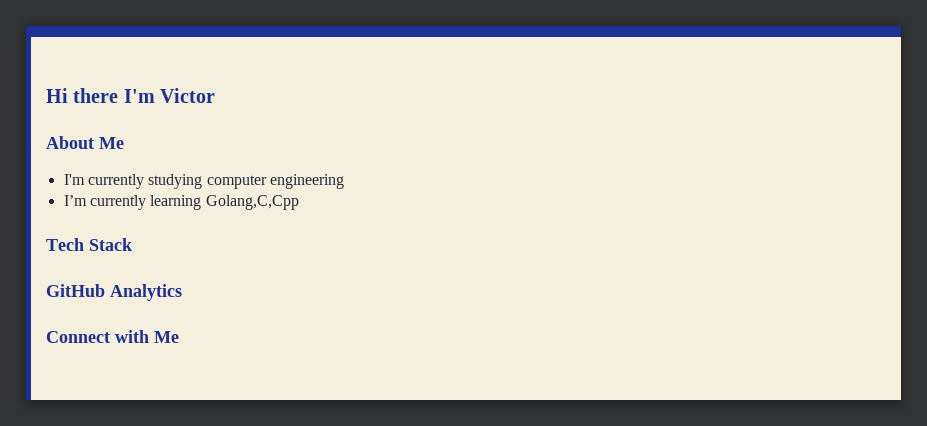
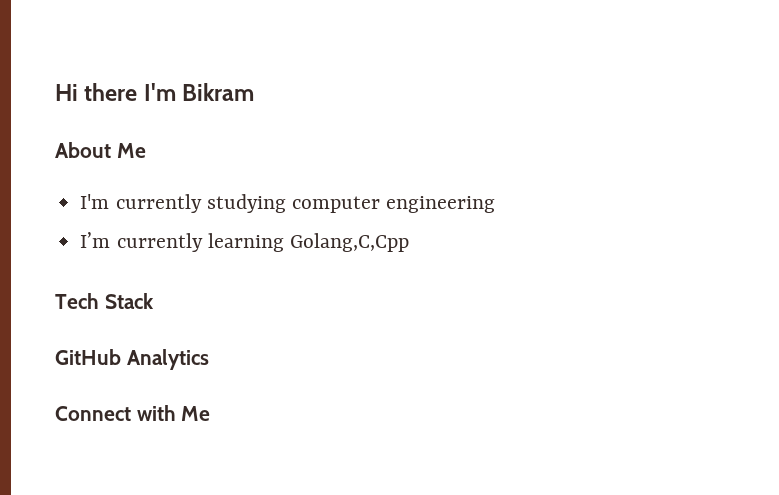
- Hi there I'm Victor
+ Hi there I'm Bikram

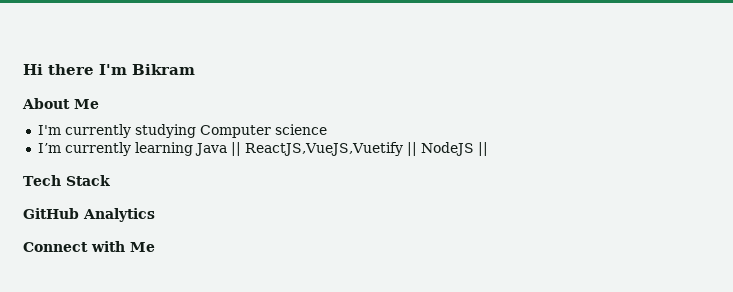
- I'm currently studying computer engineering
+ I'm currently studying Computer science
- I’m currently learning Golang,C,Cpp
+ I’m currently learning Java || ReactJS,VueJS,Vuetify || NodeJS ||

